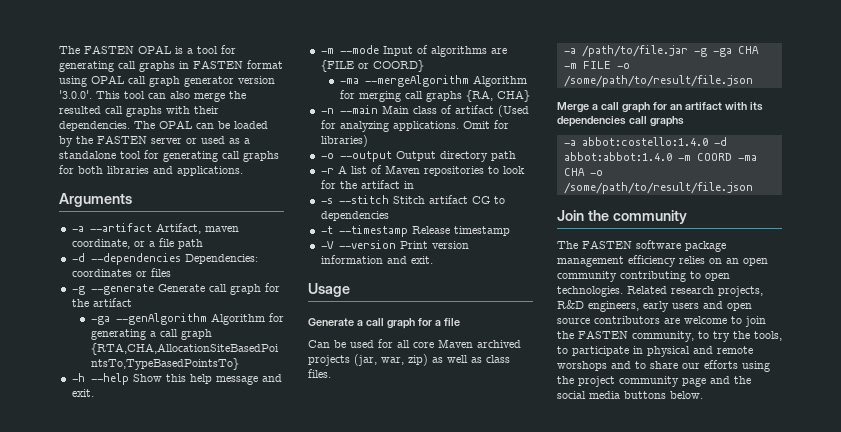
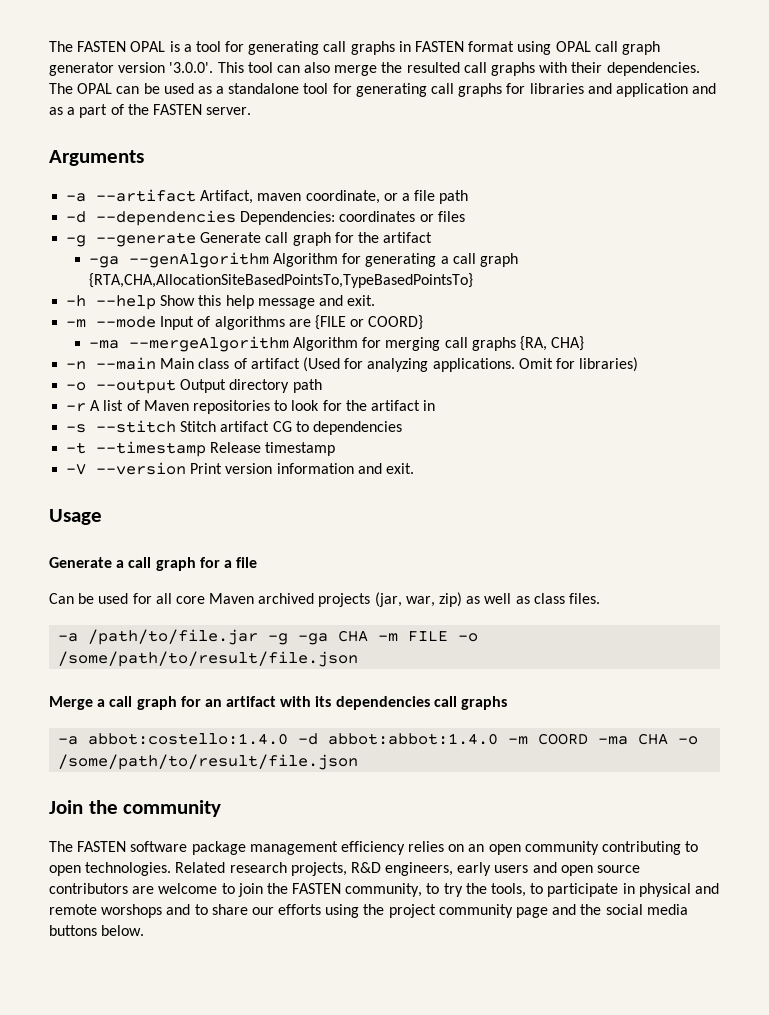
- The OPAL can be loaded by the FASTEN server or used as a standalone tool for generating call graphs for both libraries and applications.
+ The OPAL can be used as a standalone tool for generating call graphs for libraries and application and as a part of the FASTEN server.

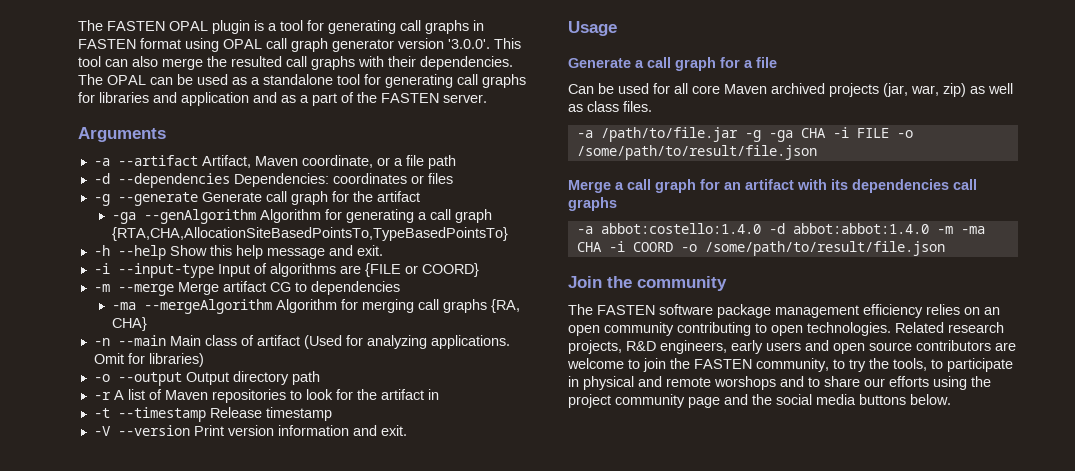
- The FASTEN OPAL is a tool for generating call graphs in FASTEN format using OPAL call graph generator version '3.0.0'. This tool can also merge the resulted call graphs with their dependencies.
+ The FASTEN OPAL plugin is a tool for generating call graphs in FASTEN format using OPAL call graph generator version '3.0.0'. This tool can also merge the resulted call graphs with their dependencies.
- -a --artifact Artifact, maven coordinate, or a file path
+ -a --artifact Artifact, Maven coordinate, or a file path
- -m --mode Input of algorithms are {FILE or COORD}
+ -i --input-type Input of algorithms are {FILE or COORD}
+ -m --merge Merge artifact CG to dependencies
- -s --stitch Stitch artifact CG to dependencies
- -a /path/to/file.jar -g -ga CHA -m FILE -o /some/path/to/result/file.json
+ -a /path/to/file.jar -g -ga CHA -i FILE -o /some/path/to/result/file.json
- -a abbot:costello:1.4.0 -d abbot:abbot:1.4.0 -m COORD -ma CHA -o /some/path/to/result/file.json
+ -a abbot:costello:1.4.0 -d abbot:abbot:1.4.0 -m -ma CHA -i COORD -o /some/path/to/result/file.json

